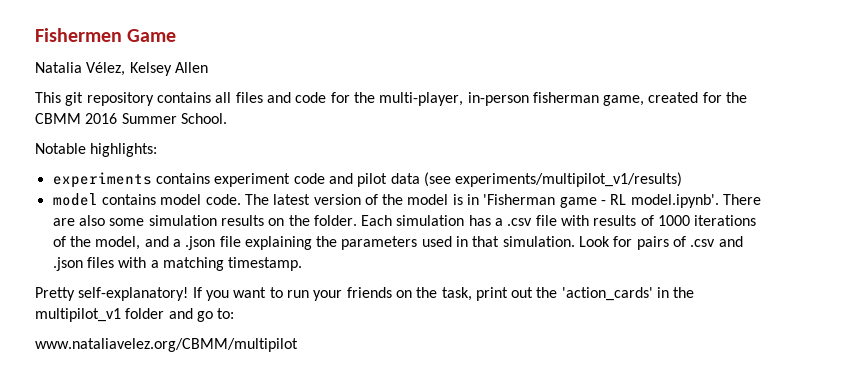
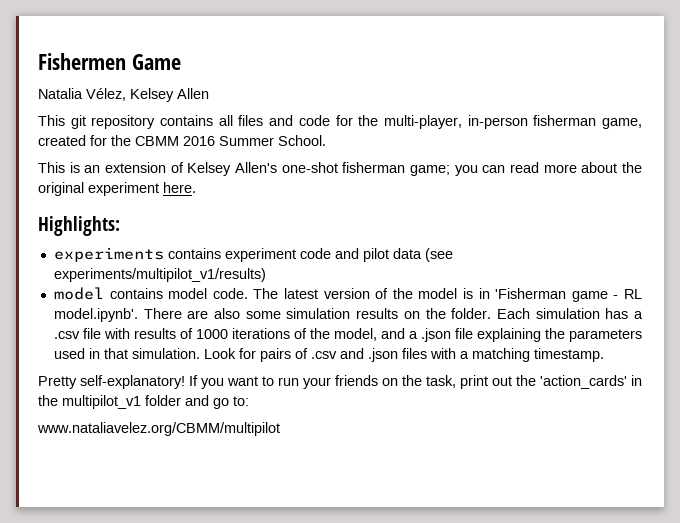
- Notable highlights:
+ This is an extension of Kelsey Allen's one-shot fisherman game; you can read more about the original experiment here.
+ Highlights:

